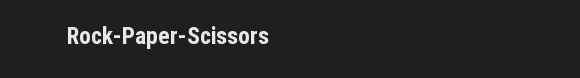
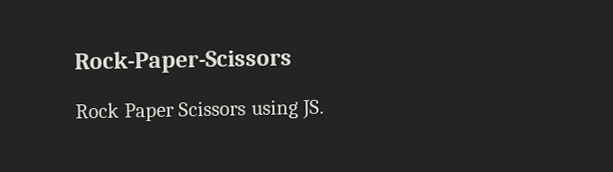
+ Rock Paper Scissors using JS.

